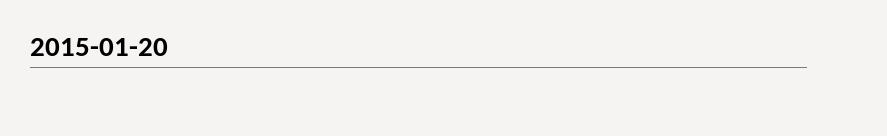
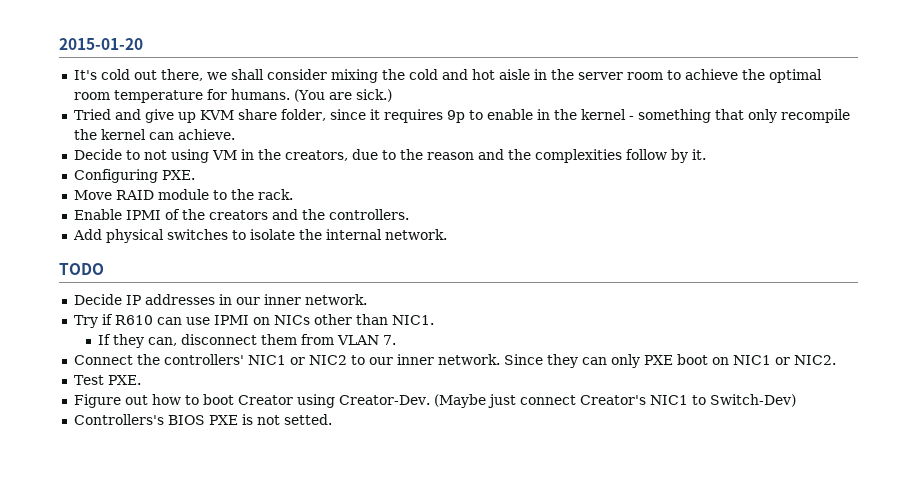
+ It's cold out there, we shall consider mixing the cold and hot aisle in the server room to achieve the optimal room temperature for humans. (You are sick.)
+ Tried and give up KVM share folder, since it requires 9p to enable in the kernel - something that only recompile the kernel can achieve.
+ Decide to not using VM in the creators, due to the reason and the complexities follow by it.
+ Configuring PXE.
+ Move RAID module to the rack.
+ Enable IPMI of the creators and the controllers.
+ Add physical switches to isolate the internal network.
+ TODO
+ Decide IP addresses in our inner network.
+ Try if R610 can use IPMI on NICs other than NIC1.
+ If they can, disconnect them from VLAN 7.
+ Connect the controllers' NIC1 or NIC2 to our inner network. Since they can only PXE boot on NIC1 or NIC2.
+ Test PXE.
+ Figure out how to boot Creator using Creator-Dev. (Maybe just connect Creator's NIC1 to Switch-Dev)
+ Controllers's BIOS PXE is not setted.

